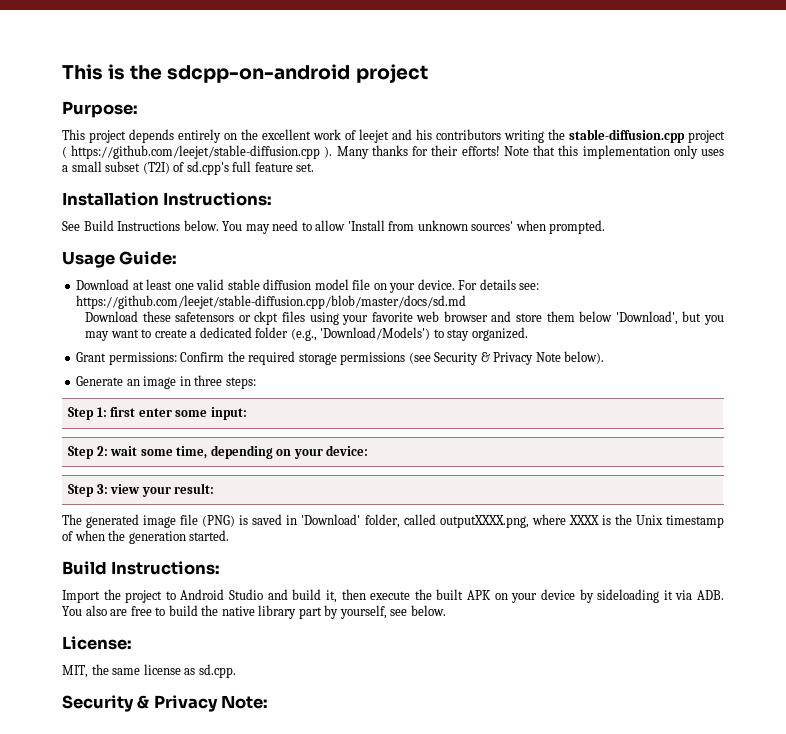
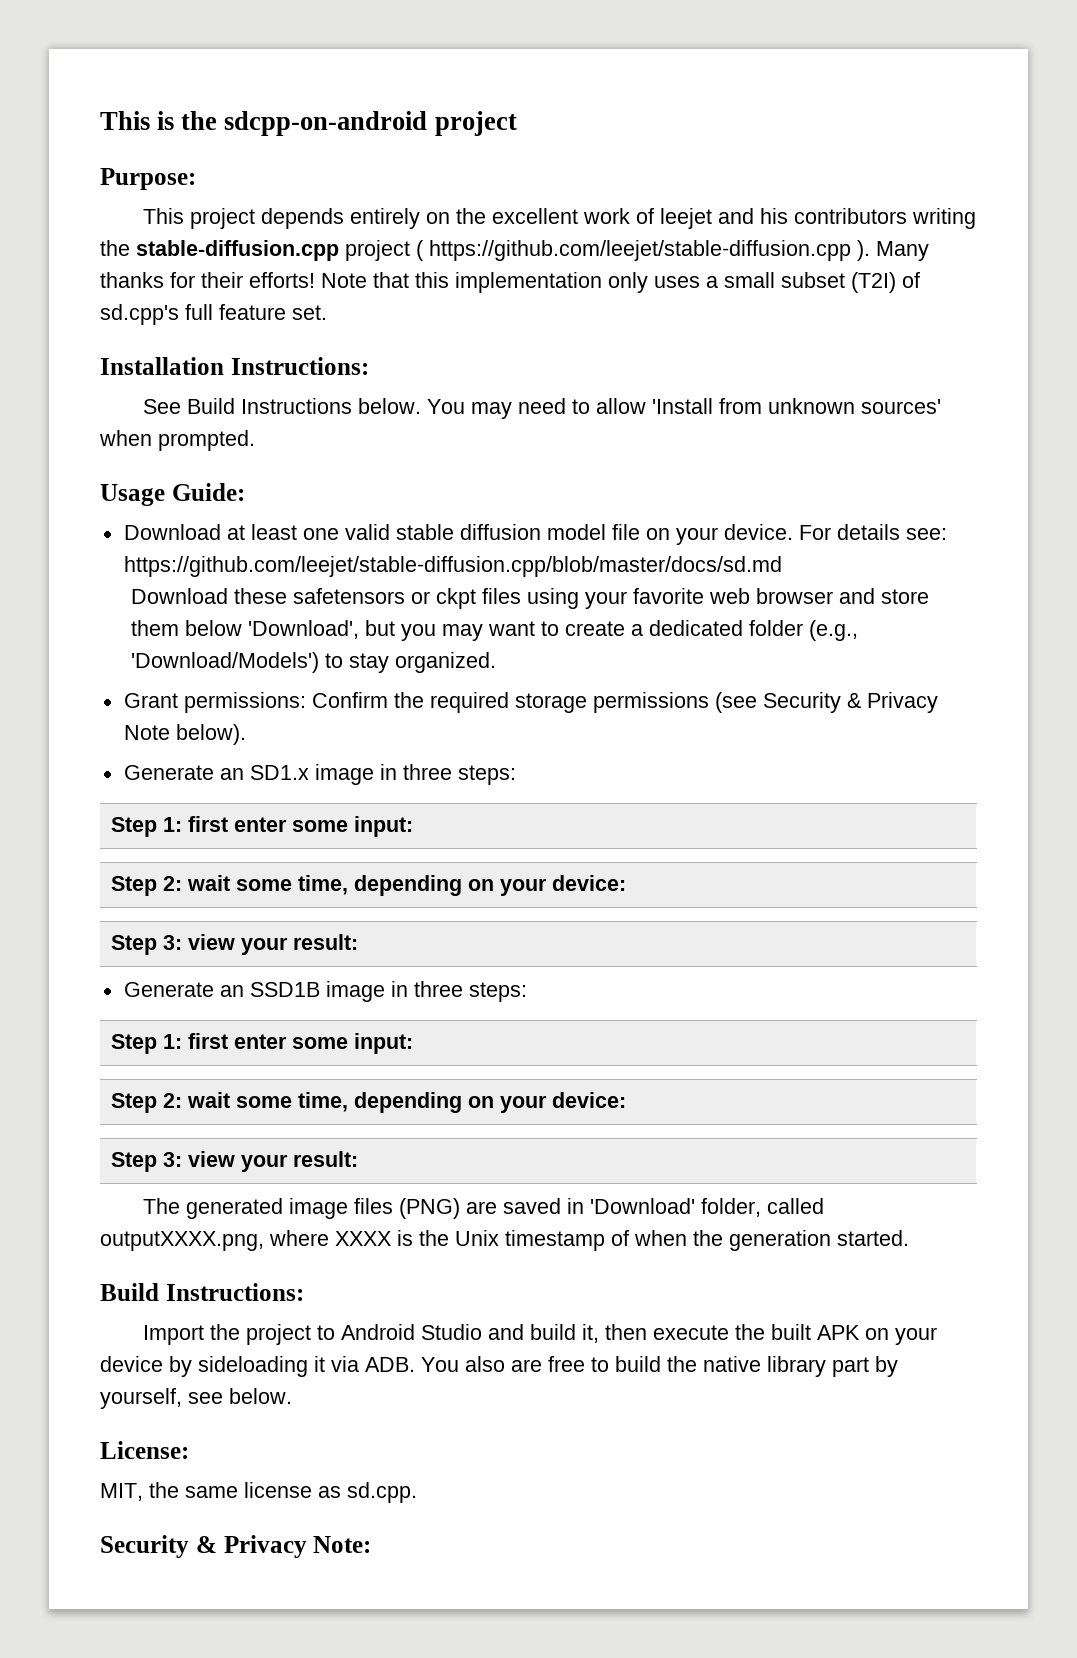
- Generate an image in three steps:
+ Generate an SD1.x image in three steps:
+ Step 1: first enter some input:
+ Step 2: wait some time, depending on your device:
+ Step 3: view your result:
+ Generate an SSD1B image in three steps:
- The generated image file (PNG) is saved in 'Download' folder, called outputXXXX.png, where XXXX is the Unix timestamp of when the generation started.
+ The generated image files (PNG) are saved in 'Download' folder, called outputXXXX.png, where XXXX is the Unix timestamp of when the generation started.

